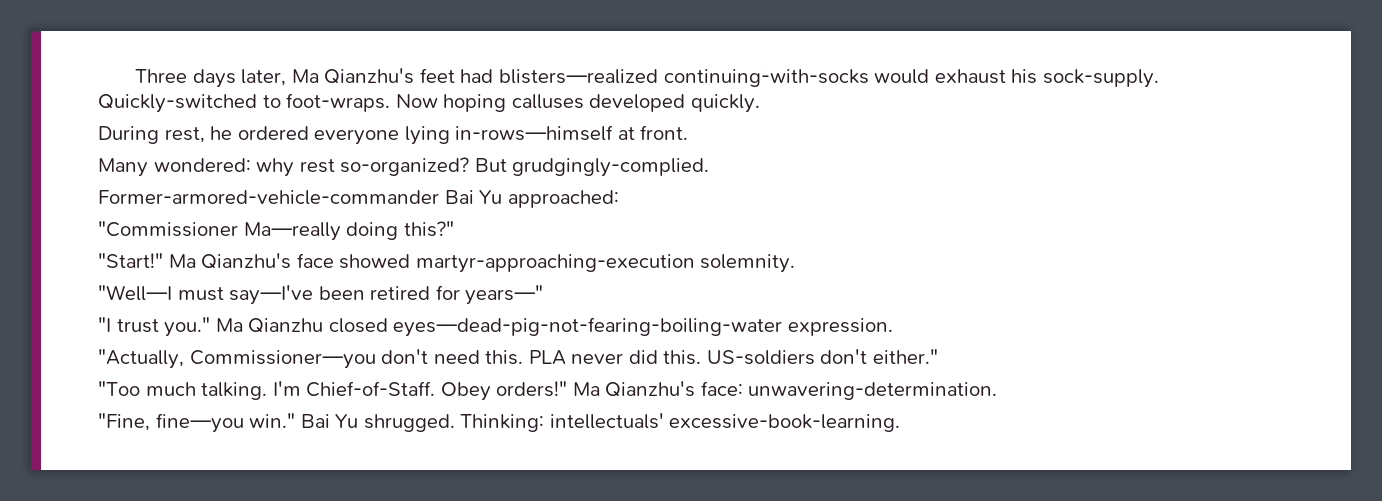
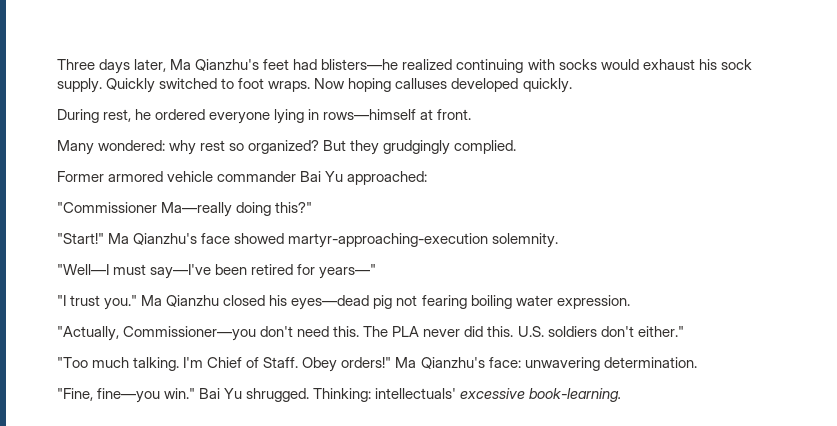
- Three days later, Ma Qianzhu's feet had blisters—realized continuing-with-socks would exhaust his sock-supply. Quickly-switched to foot-wraps.
+ Three days later, Ma Qianzhu's feet had blisters—he realized continuing with socks would exhaust his sock supply. Quickly switched to foot wraps.
- During rest, he ordered everyone lying in-rows—himself at front.
+ During rest, he ordered everyone lying in rows—himself at front.
- Many wondered: why rest so-organized? But grudgingly-complied.
- Former-armored-vehicle-commander Bai Yu approached:
+ Many wondered: why rest so organized? But they grudgingly complied.
+ Former armored vehicle commander Bai Yu approached:
- Ma Qianzhu closed eyes—dead-pig-not-fearing-boiling-water expression.
+ Ma Qianzhu closed his eyes—dead pig not fearing boiling water expression.
- PLA never did this.
+ The PLA never did this.
- US-soldiers don't either."
+ U.S. soldiers don't either."
- I'm Chief-of-Staff.
+ I'm Chief of Staff.
- Ma Qianzhu's face: unwavering-determination.
+ Ma Qianzhu's face: unwavering determination.
- Thinking: intellectuals' excessive-book-learning.
+ Thinking: intellectuals' excessive book-learning.

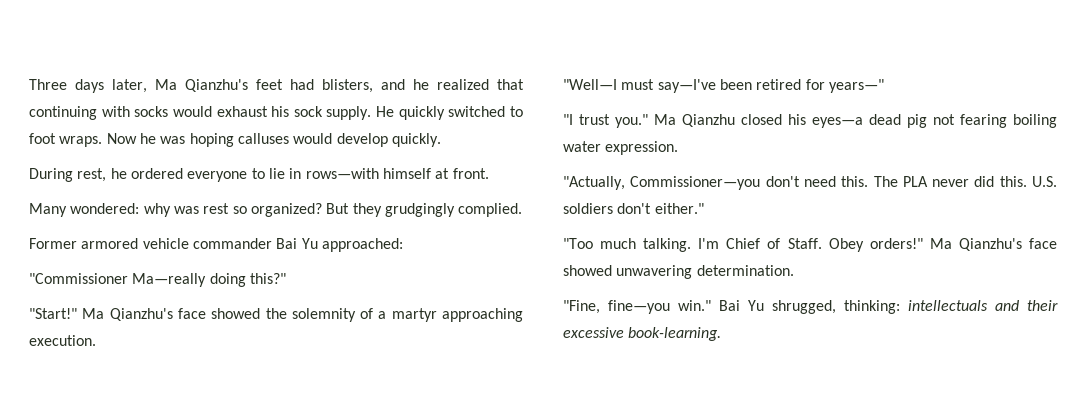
- Three days later, Ma Qianzhu's feet had blisters—he realized continuing with socks would exhaust his sock supply.
+ Three days later, Ma Qianzhu's feet had blisters, and he realized that continuing with socks would exhaust his sock supply.
- Quickly switched to foot wraps.
+ He quickly switched to foot wraps.
- Now hoping calluses developed quickly.
+ Now he was hoping calluses would develop quickly.
- During rest, he ordered everyone lying in rows—himself at front.
+ During rest, he ordered everyone to lie in rows—with himself at front.
- Many wondered: why rest so organized?
+ Many wondered: why was rest so organized?
- Ma Qianzhu's face showed martyr-approaching-execution solemnity.
+ Ma Qianzhu's face showed the solemnity of a martyr approaching execution.
- Ma Qianzhu closed his eyes—dead pig not fearing boiling water expression.
+ Ma Qianzhu closed his eyes—a dead pig not fearing boiling water expression.
- Ma Qianzhu's face: unwavering determination.
+ Ma Qianzhu's face showed unwavering determination.
- Bai Yu shrugged. Thinking: intellectuals' excessive book-learning.
+ Bai Yu shrugged, thinking: intellectuals and their excessive book-learning.

